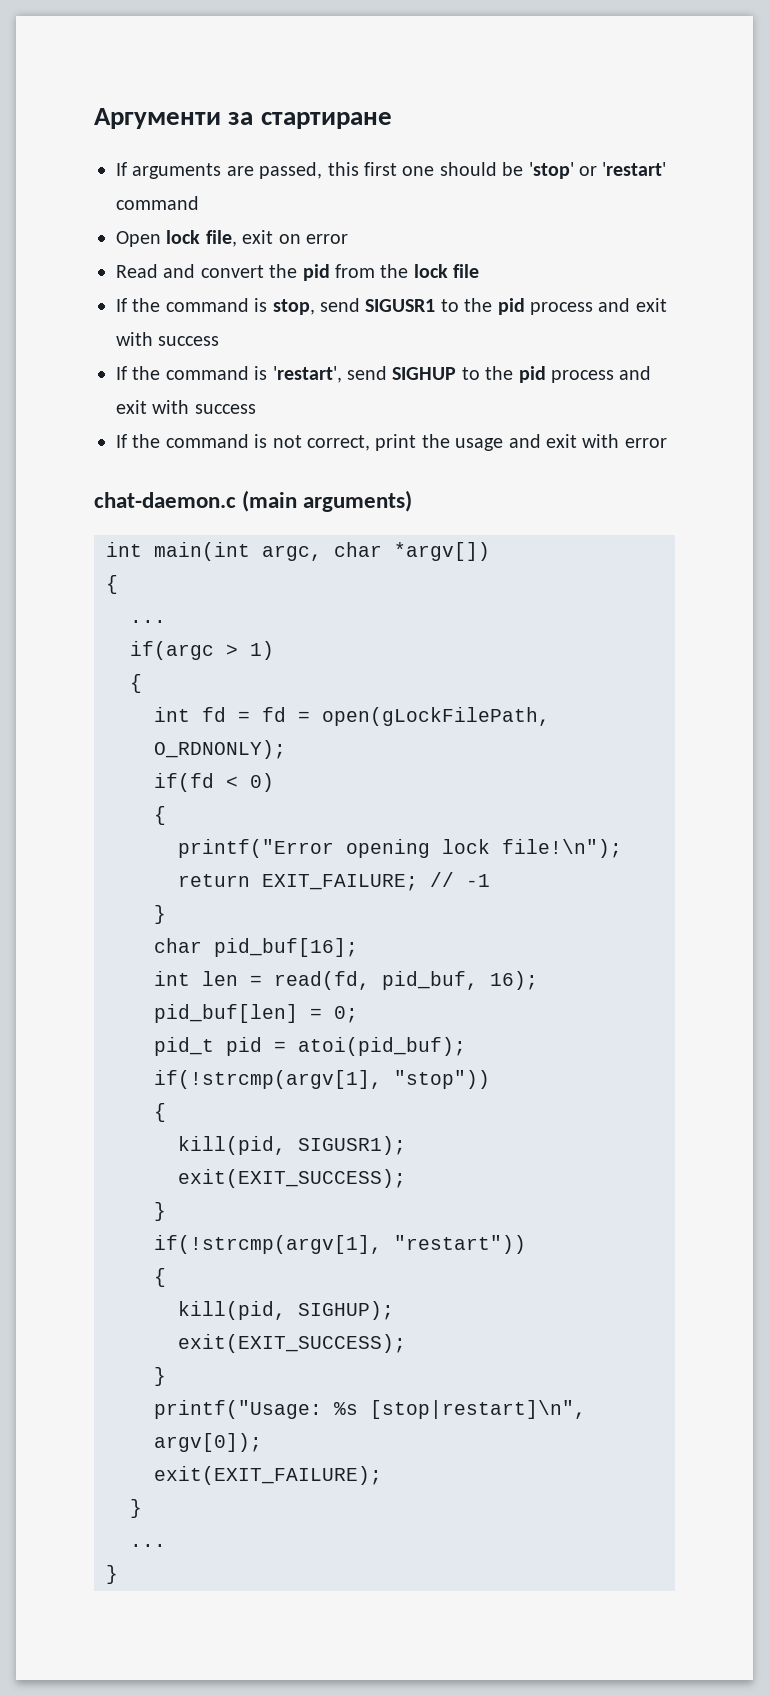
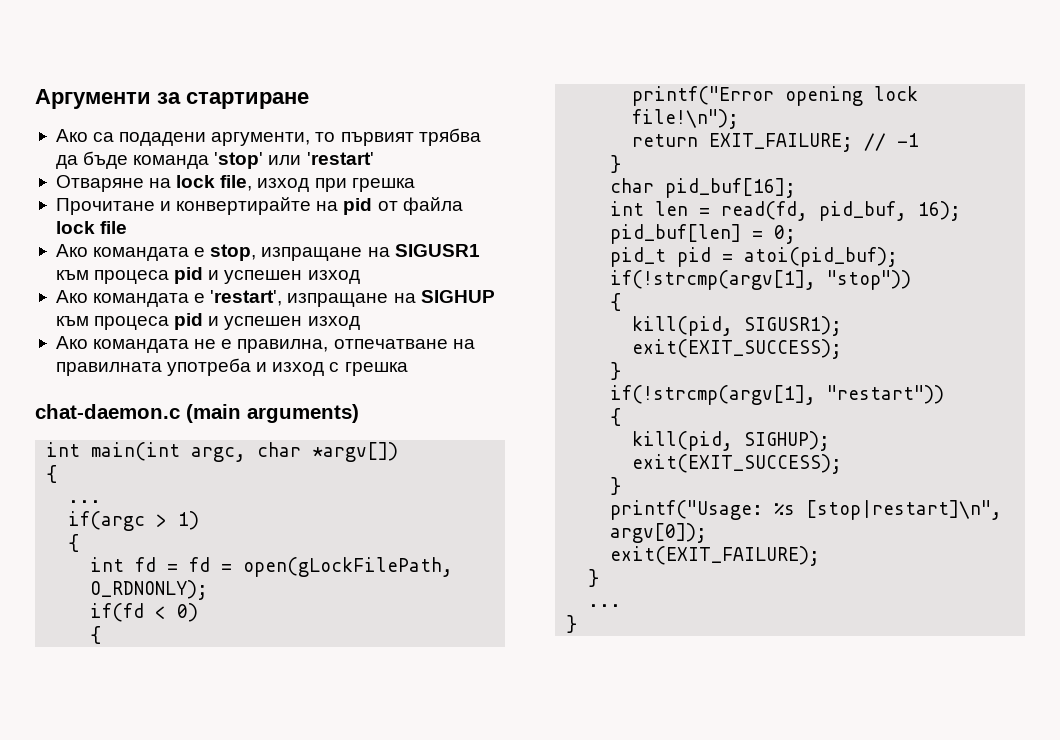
- If arguments are passed, this first one should be 'stop' or 'restart' command
- Open lock file, exit on error
- Read and convert the pid from the lock file
- If the command is stop, send SIGUSR1 to the pid process and exit with success
- If the command is 'restart', send SIGHUP to the pid process and exit with success
- If the command is not correct, print the usage and exit with error
+ Ако са подадени аргументи, то първият трябва да бъде команда 'stop' или 'restart'
+ Отваряне на lock file, изход при грешка
+ Прочитане и конвертирайте на pid от файла lock file
+ Ако командата е stop, изпращане на SIGUSR1 към процеса pid и успешен изход
+ Ако командата е 'restart', изпращане на SIGHUP към процеса pid и успешен изход
+ Ако командата не е правилна, отпечатване на правилната употреба и изход с грешка

